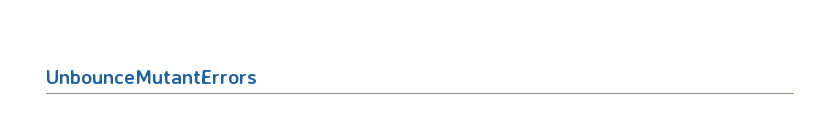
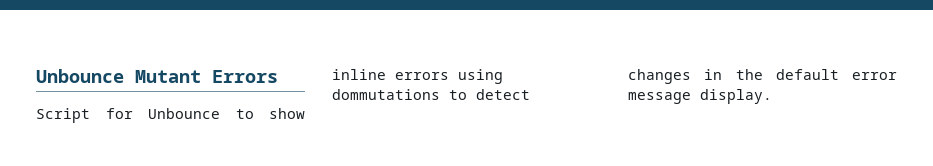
- UnbounceMutantErrors
+ Unbounce Mutant Errors
+ Script for Unbounce to show inline errors using dommutations to detect changes in the default error message display.

